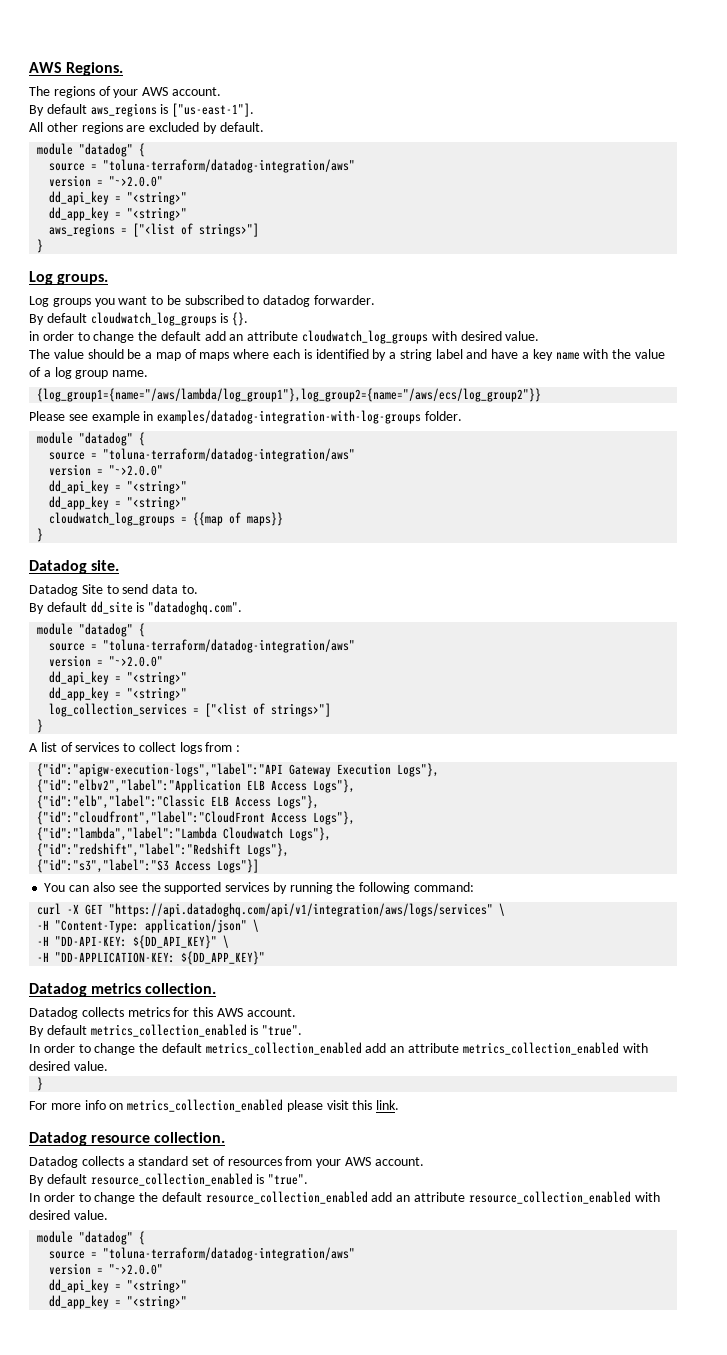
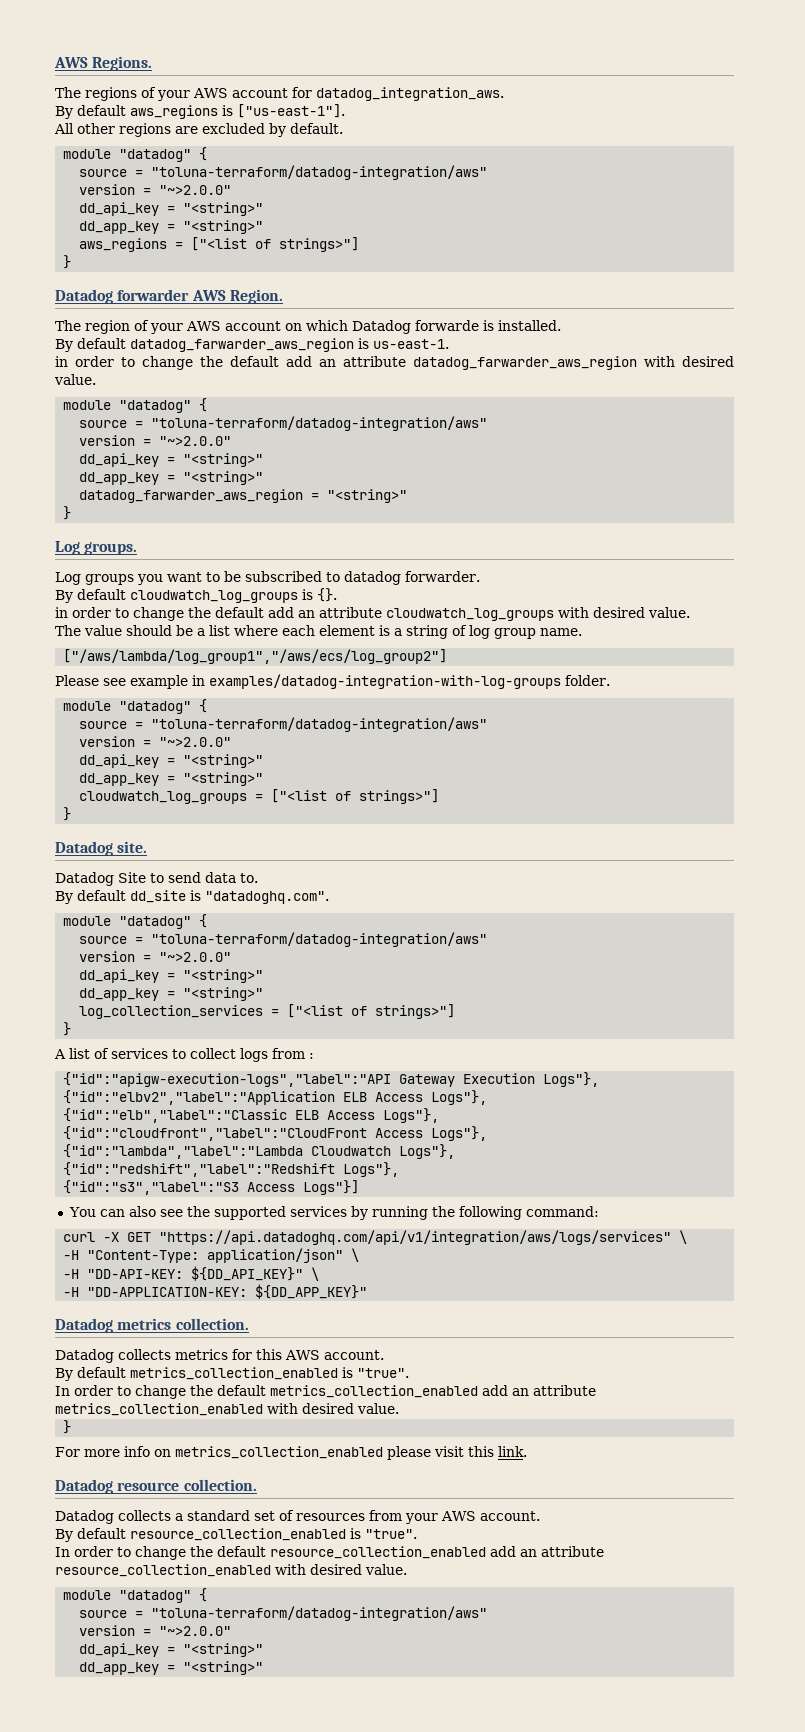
- The regions of your AWS account.
+ The regions of your AWS account for datadog_integration_aws.
+ Datadog forwarder AWS Region.
+ The region of your AWS account on which Datadog forwarde is installed.
+ By default datadog_farwarder_aws_region is us-east-1.
+ in order to change the default add an attribute datadog_farwarder_aws_region with desired value.
+ module "datadog" {
+ source = "toluna-terraform/datadog-integration/aws"
+ version = "~>2.0.0"
+ dd_api_key = "<string>"
+ dd_app_key = "<string>"
+ datadog_farwarder_aws_region = "<string>"
+ }
- The value should be a map of maps where each is identified by a string label and have a key name with the value of a log group name.
+ The value should be a list where each element is a string of log group name.
- {log_group1={name="/aws/lambda/log_group1"},log_group2={name="/aws/ecs/log_group2"}}
+ ["/aws/lambda/log_group1","/aws/ecs/log_group2"]
- cloudwatch_log_groups = {{map of maps}}
+ cloudwatch_log_groups = ["<list of strings>"]

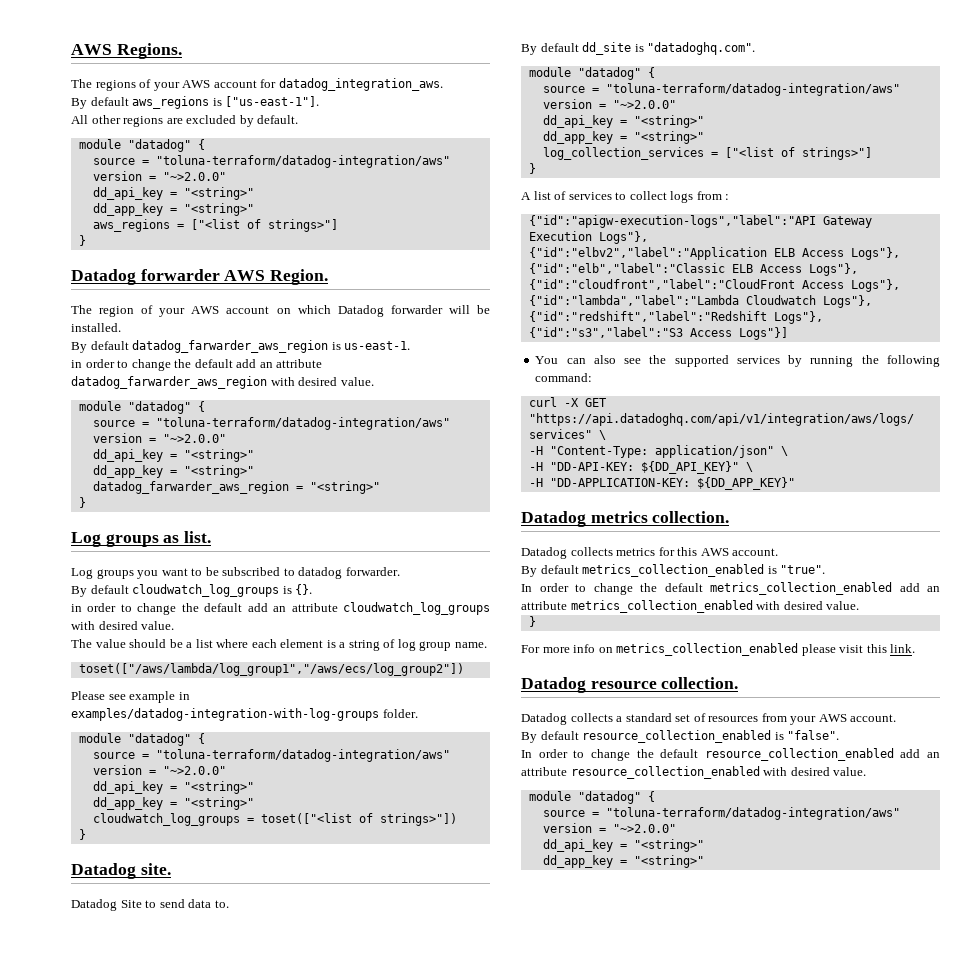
- The region of your AWS account on which Datadog forwarde is installed.
+ The region of your AWS account on which Datadog forwarder will be installed.
- Log groups.
+ Log groups as list.
- ["/aws/lambda/log_group1","/aws/ecs/log_group2"]
+ toset(["/aws/lambda/log_group1","/aws/ecs/log_group2"])
- cloudwatch_log_groups = ["<list of strings>"]
+ cloudwatch_log_groups = toset(["<list of strings>"])
- By default resource_collection_enabled is "true".
+ By default resource_collection_enabled is "false".

